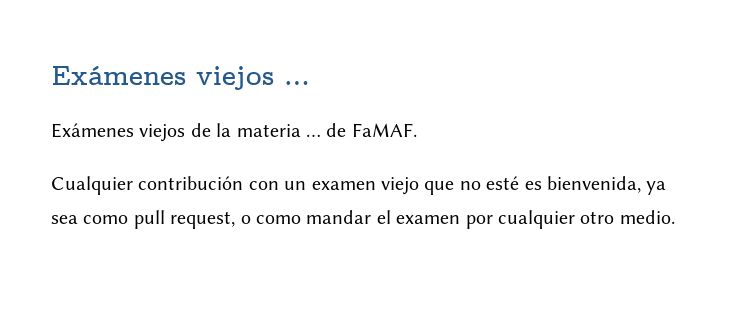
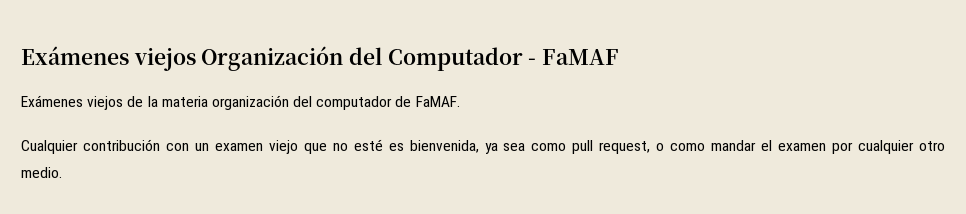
- Exámenes viejos …
+ Exámenes viejos Organización del Computador - FaMAF
- Exámenes viejos de la materia … de FaMAF.
+ Exámenes viejos de la materia organización del computador de FaMAF.

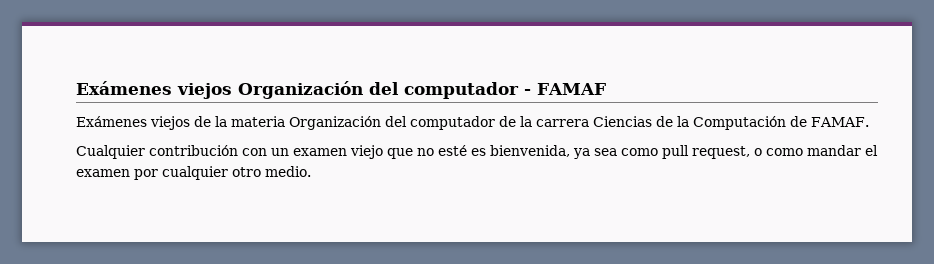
- Exámenes viejos Organización del Computador - FaMAF
+ Exámenes viejos Organización del computador - FAMAF
- Exámenes viejos de la materia organización del computador de FaMAF.
+ Exámenes viejos de la materia Organización del computador de la carrera Ciencias de la Computación de FAMAF.

